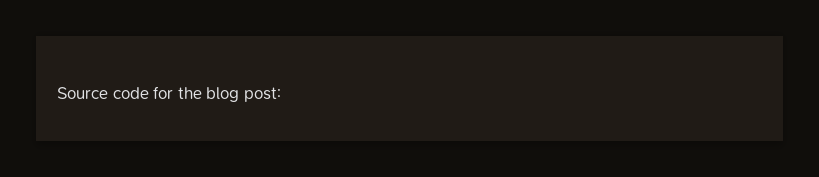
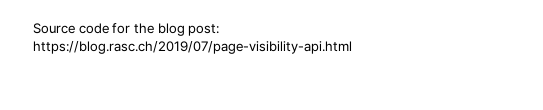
- Source code for the blog post:
+ Source code for the blog post: https://blog.rasc.ch/2019/07/page-visibility-api.html

